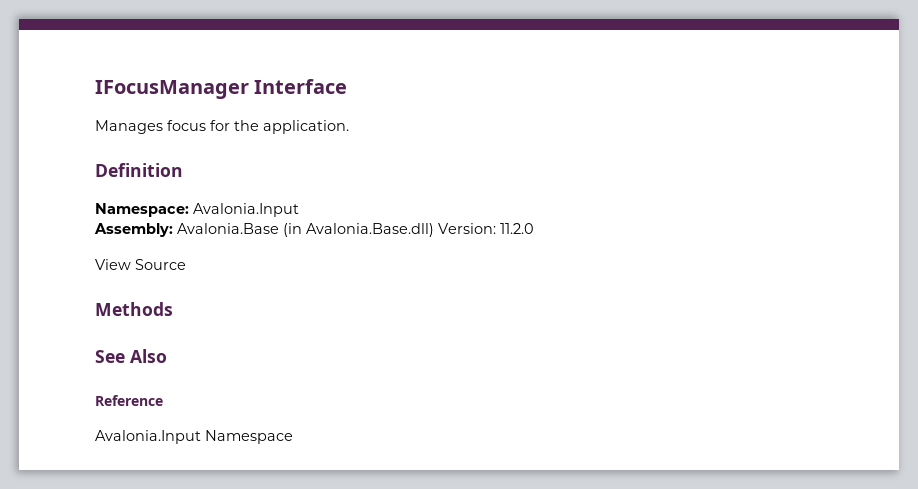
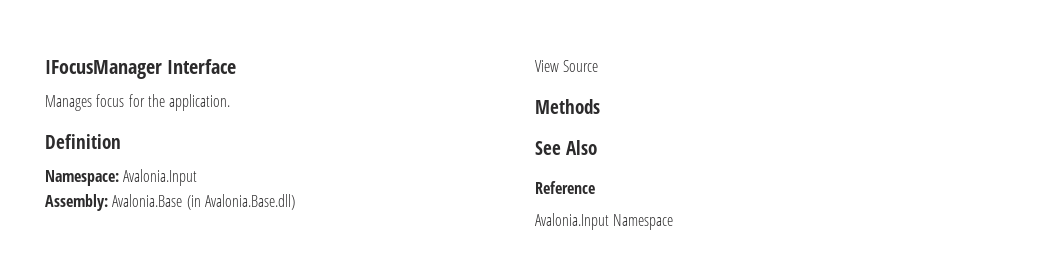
- Assembly: Avalonia.Base (in Avalonia.Base.dll) Version: 11.2.0
+ Assembly: Avalonia.Base (in Avalonia.Base.dll)

